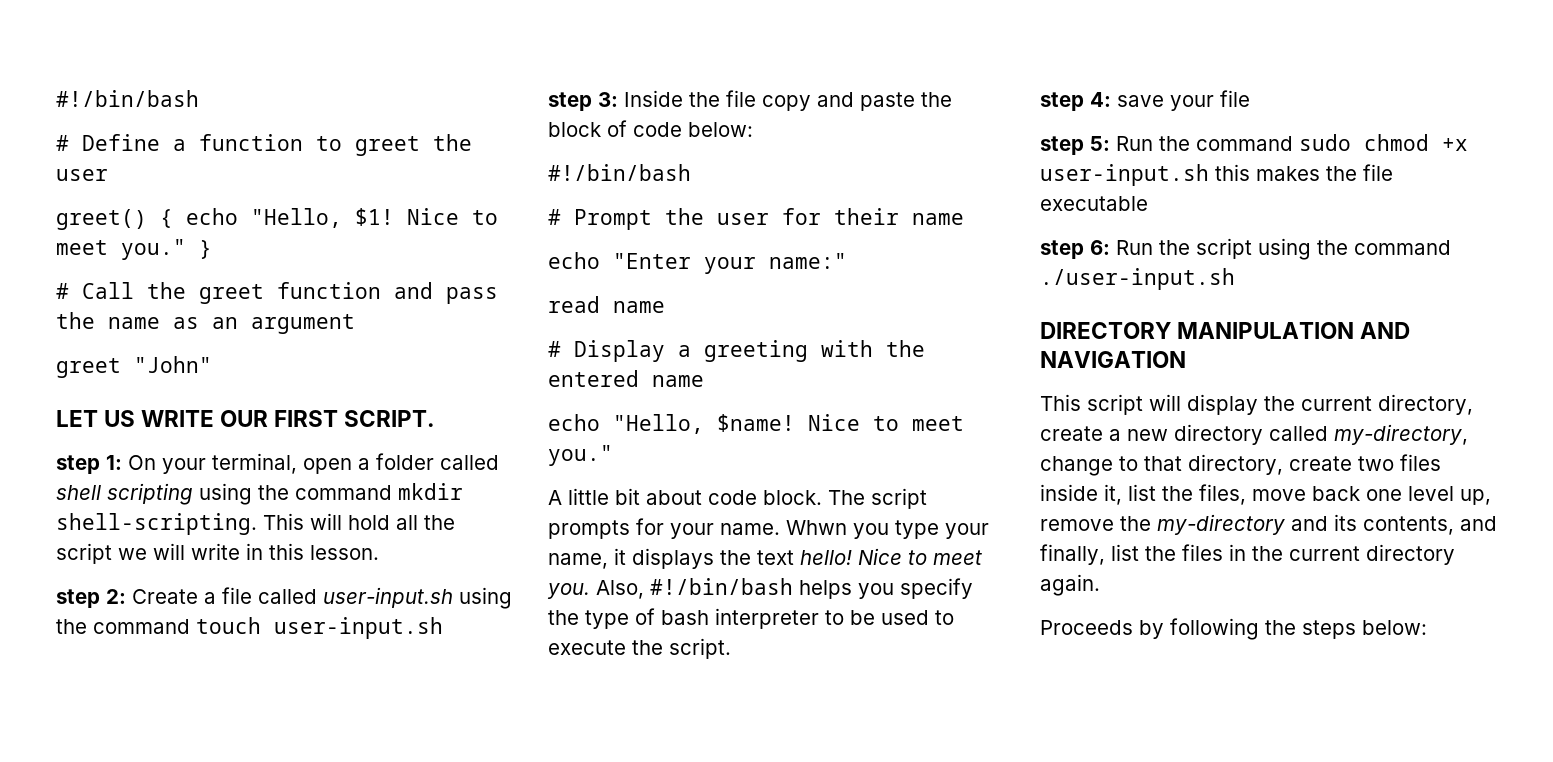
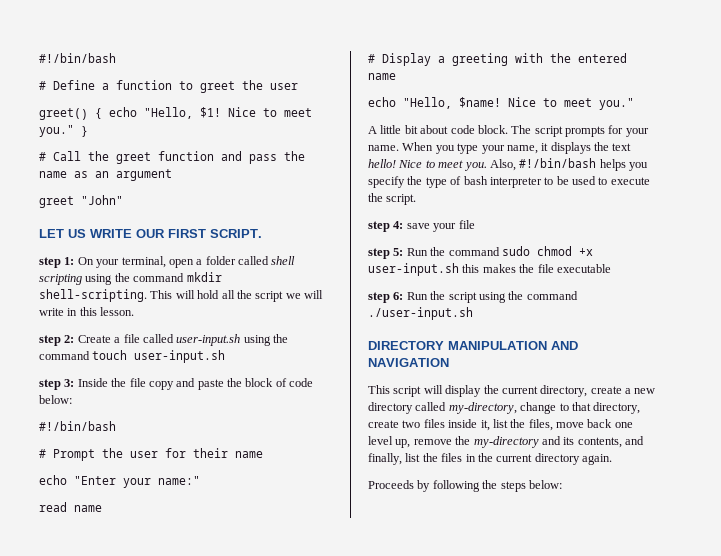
- Whwn you type your name, it displays the text hello!
+ When you type your name, it displays the text hello!

